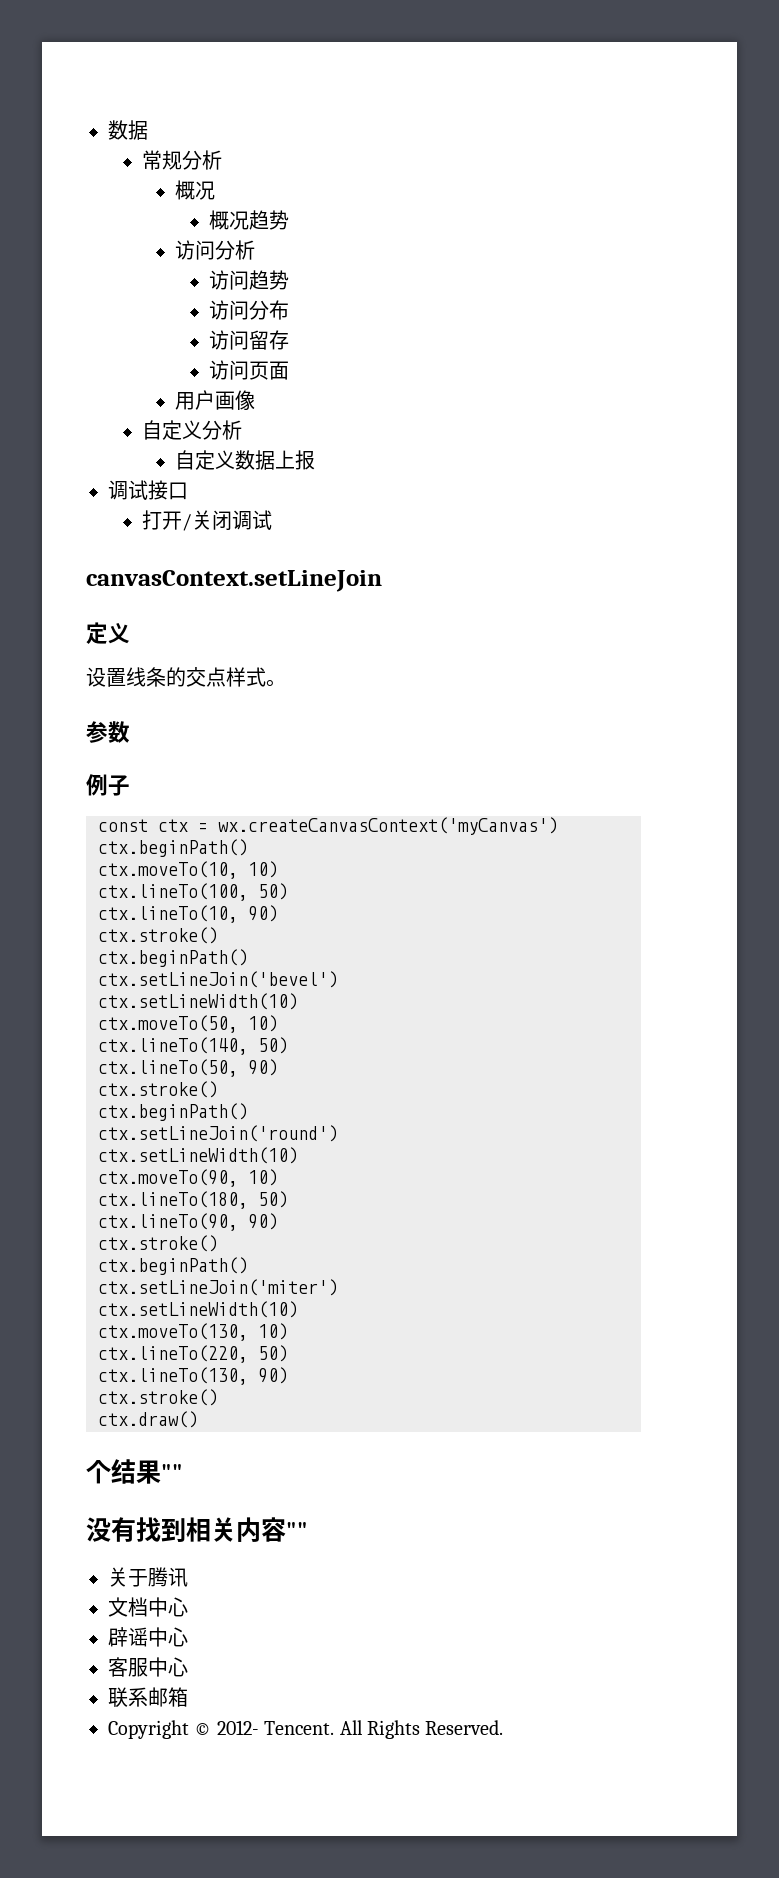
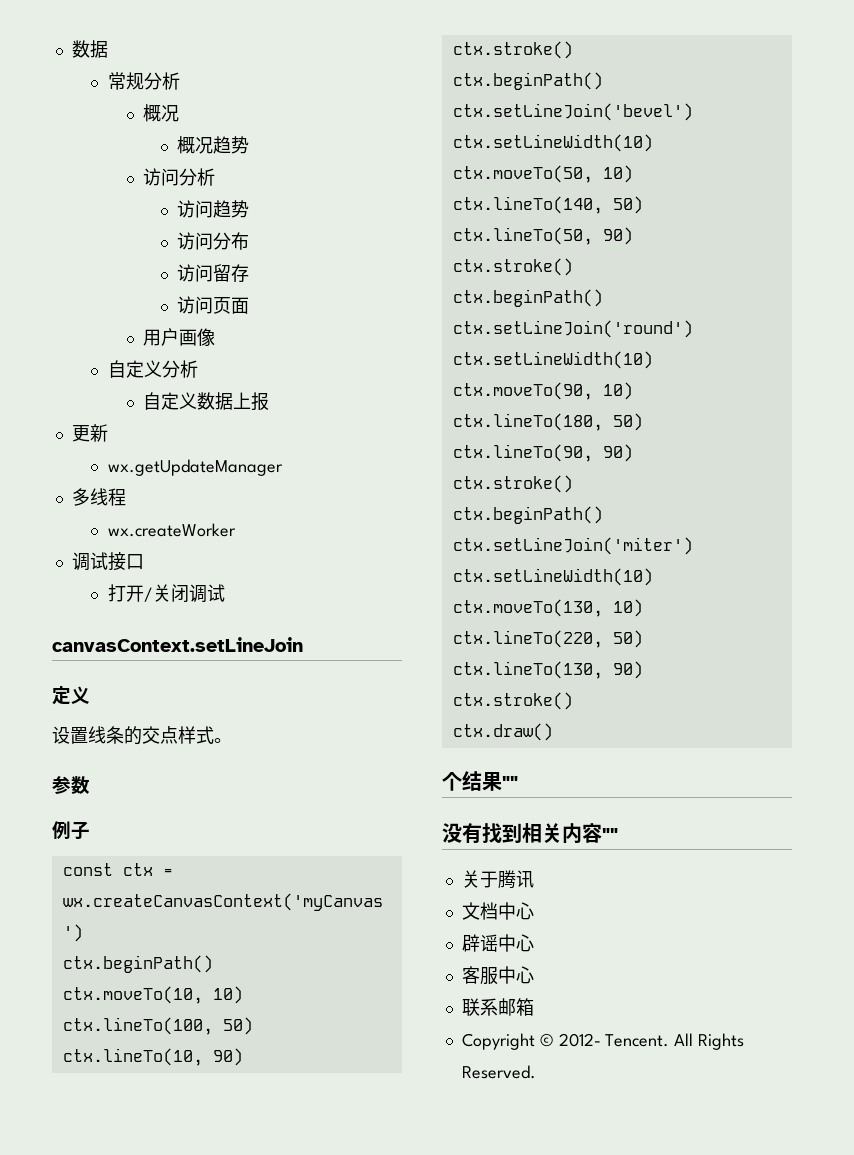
+ 更新
+ wx.getUpdateManager
+ 多线程
+ wx.createWorker

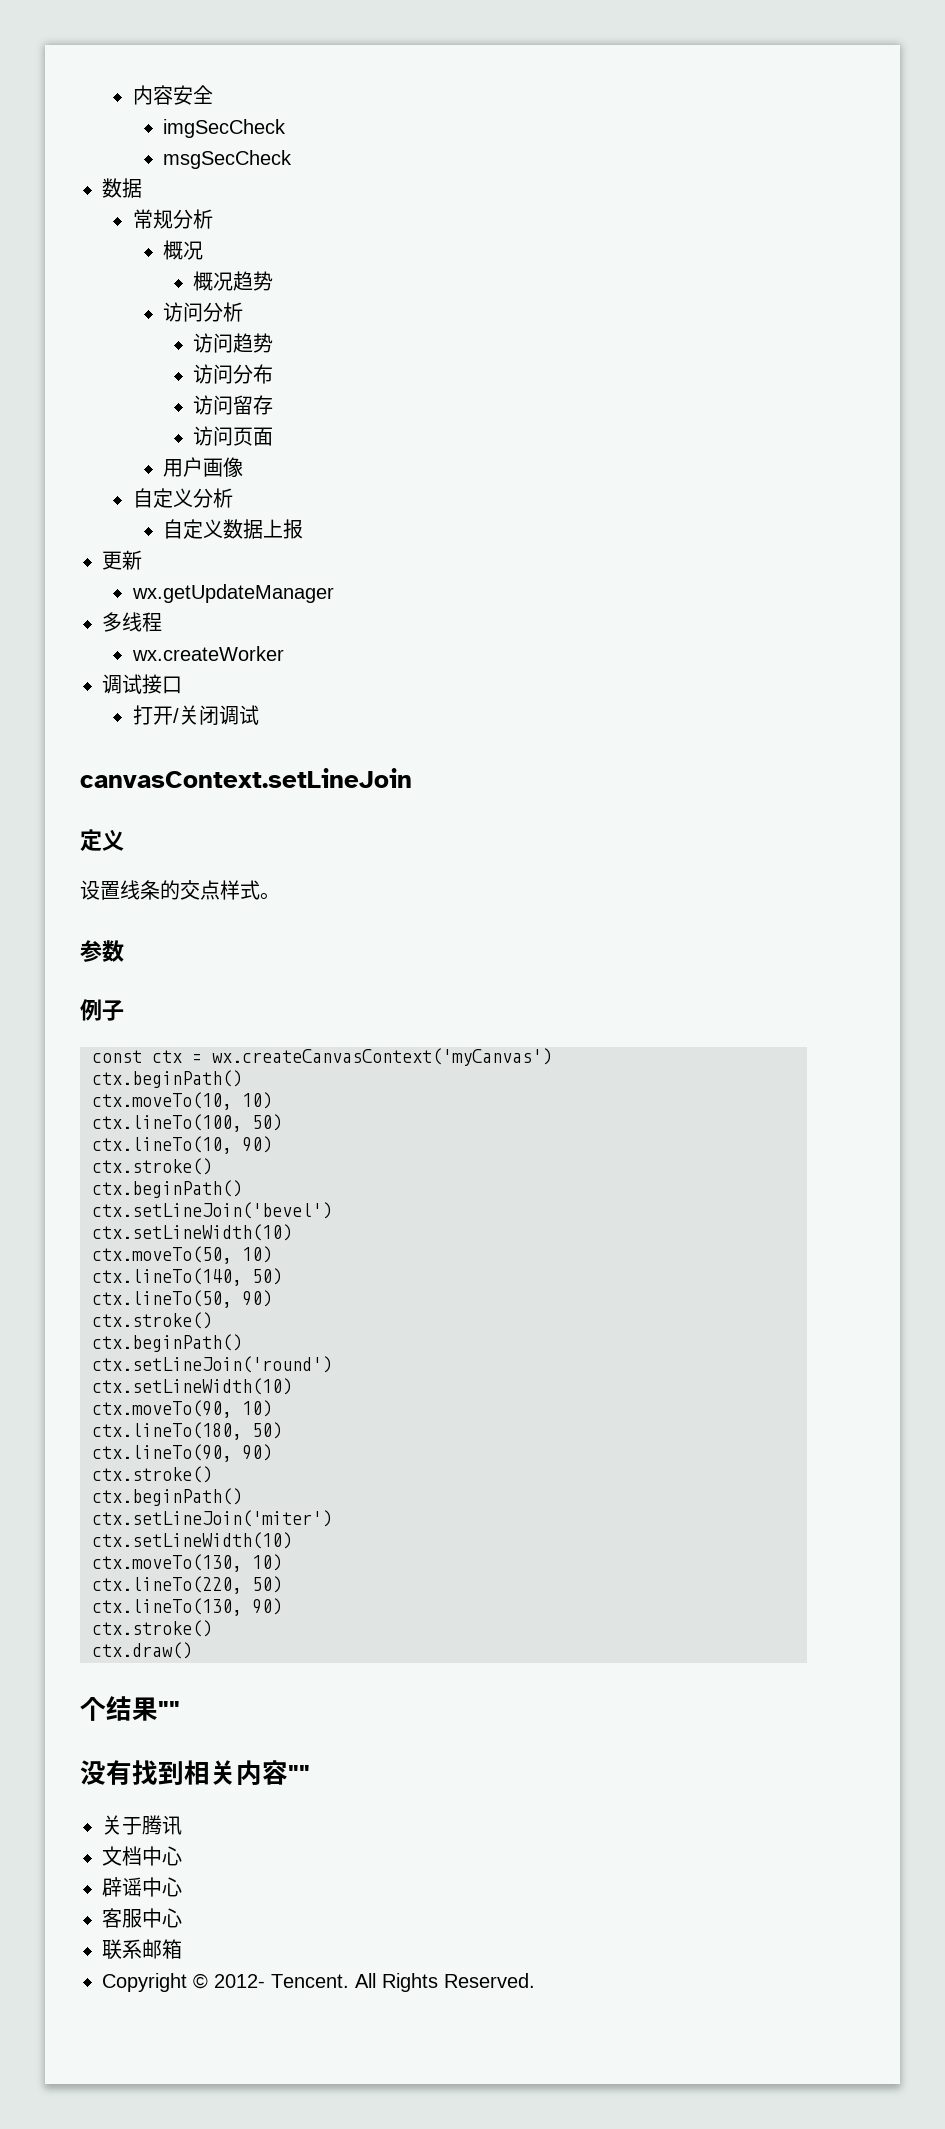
+ 内容安全
+ imgSecCheck
+ msgSecCheck

